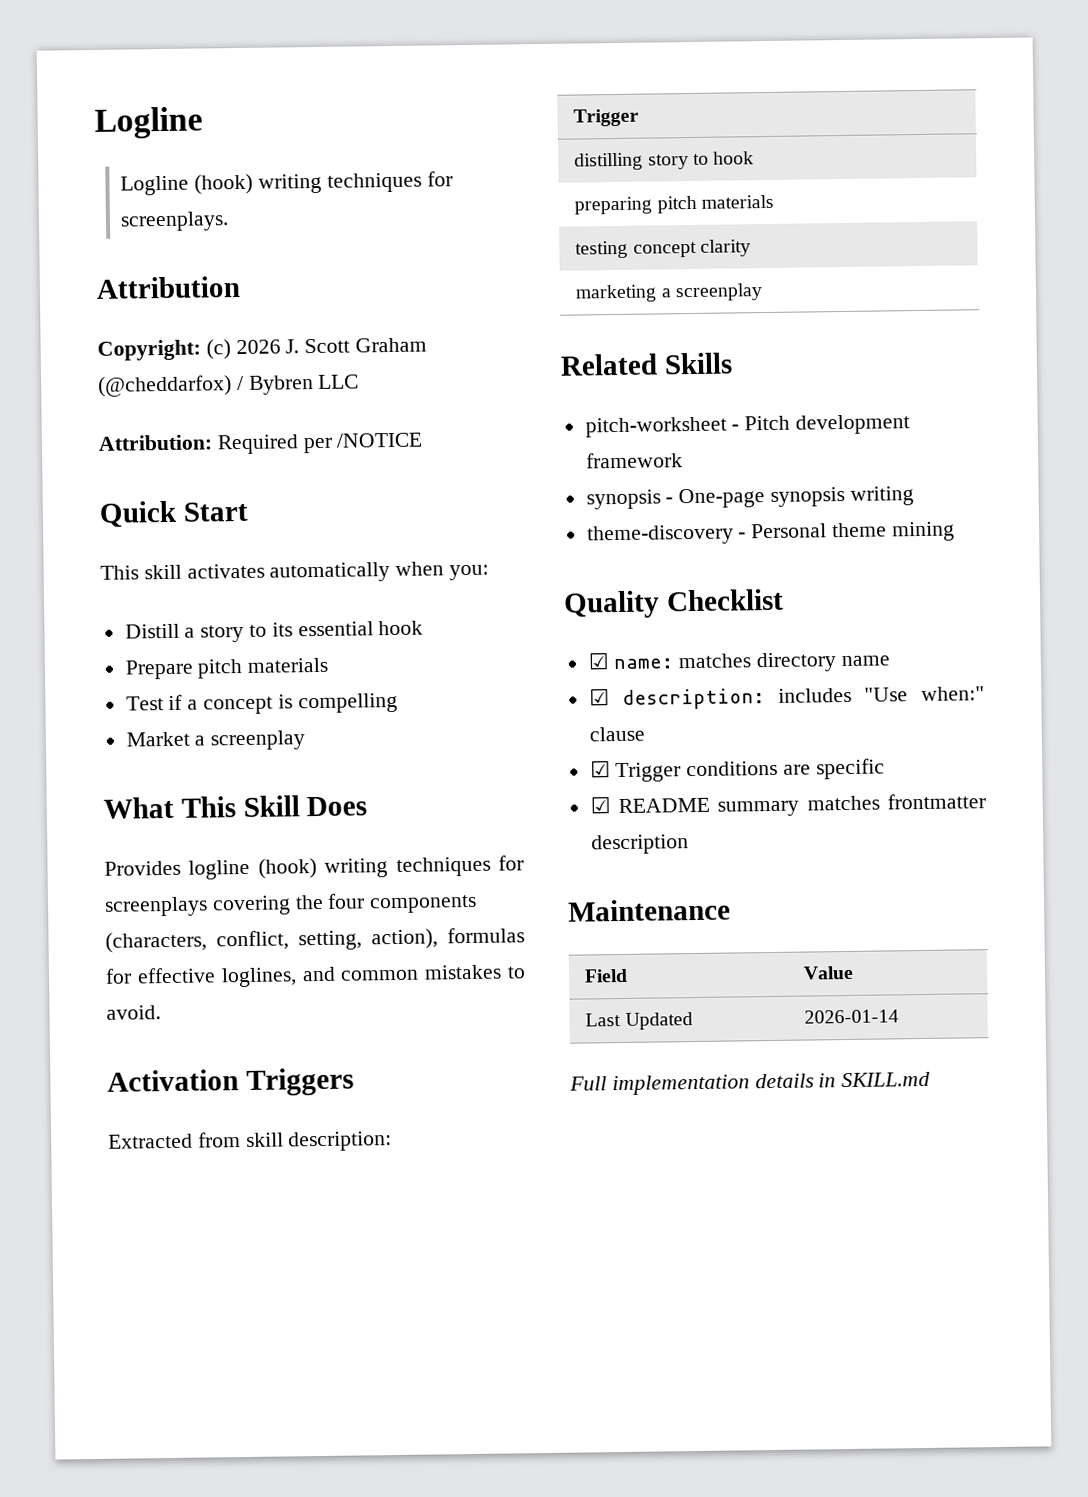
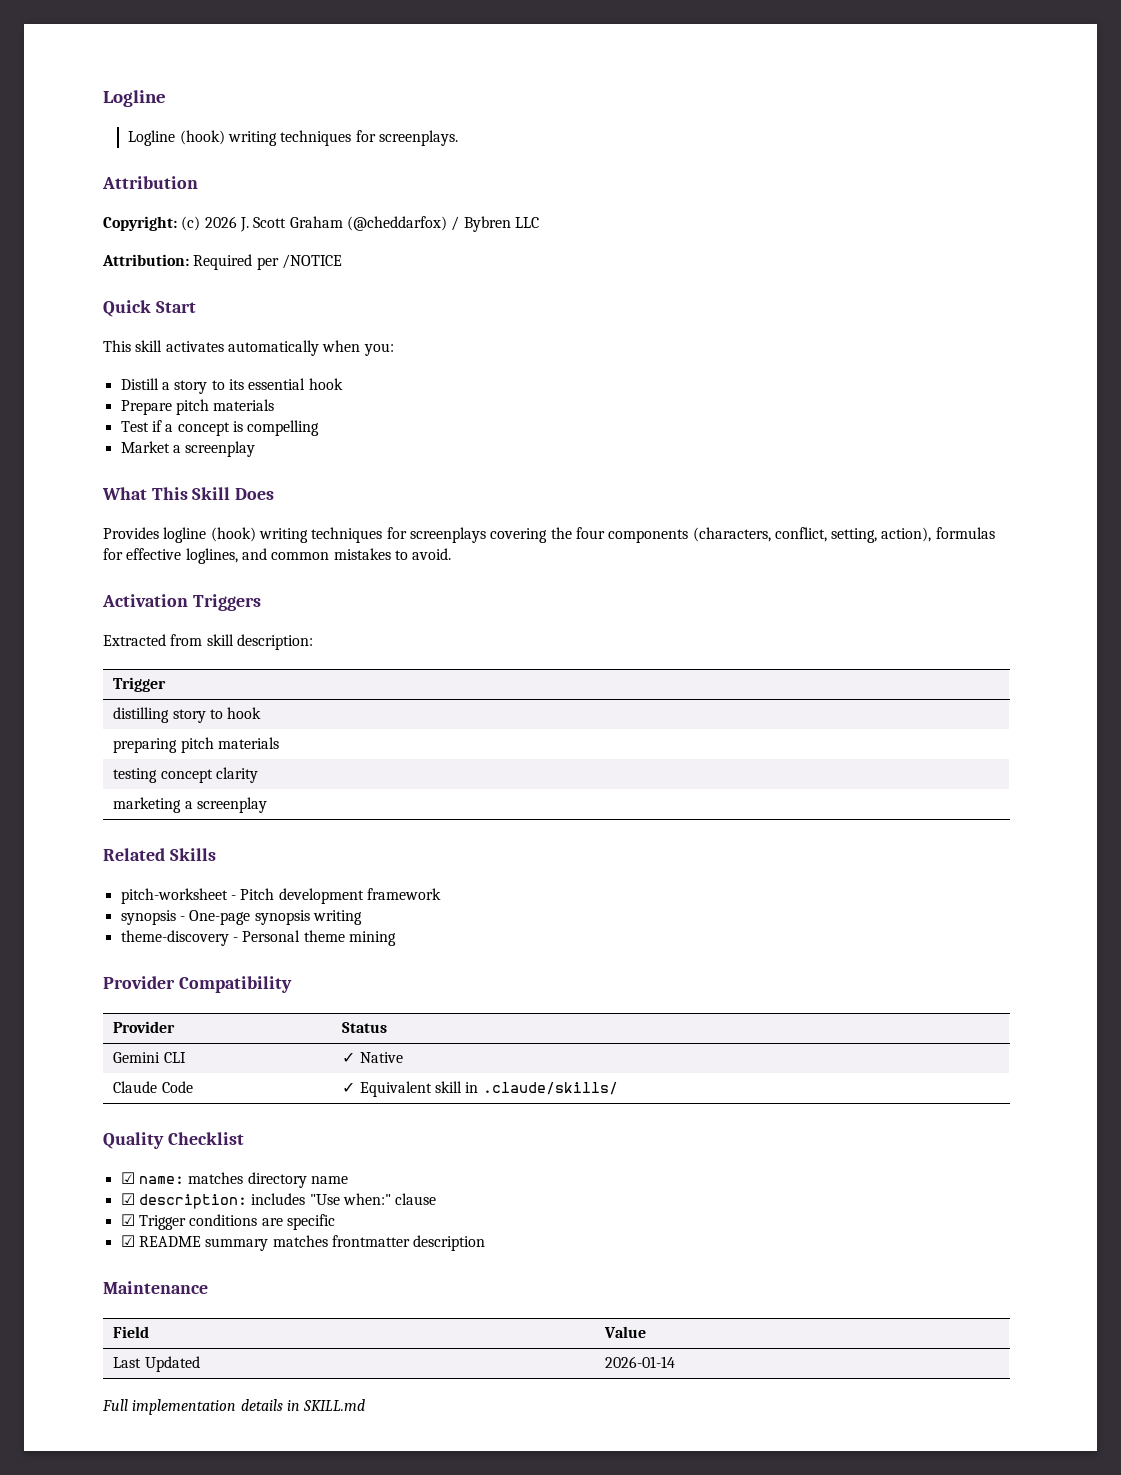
+ Provider Compatibility
+ Provider | Status
+ Gemini CLI | ✓ Native
+ Claude Code | ✓ Equivalent skill in .claude/skills/

